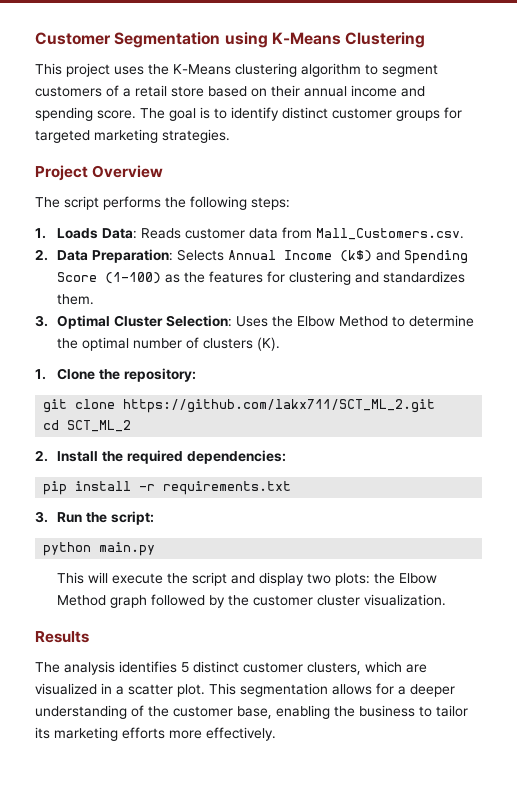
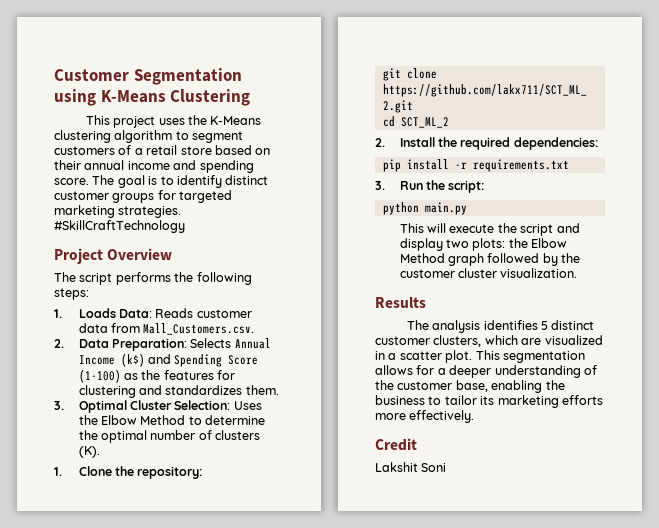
+ #SkillCraftTechnology
+ Credit
+ Lakshit Soni

